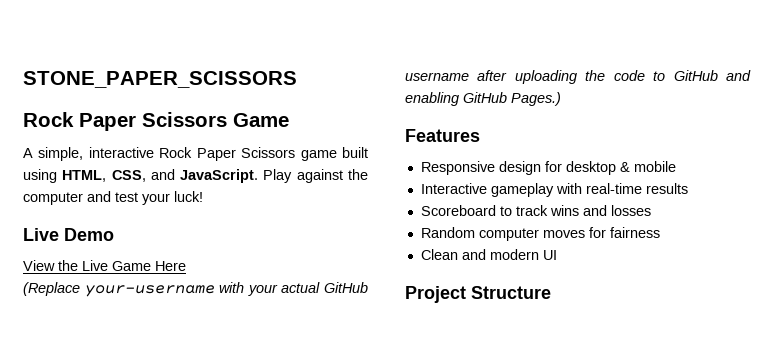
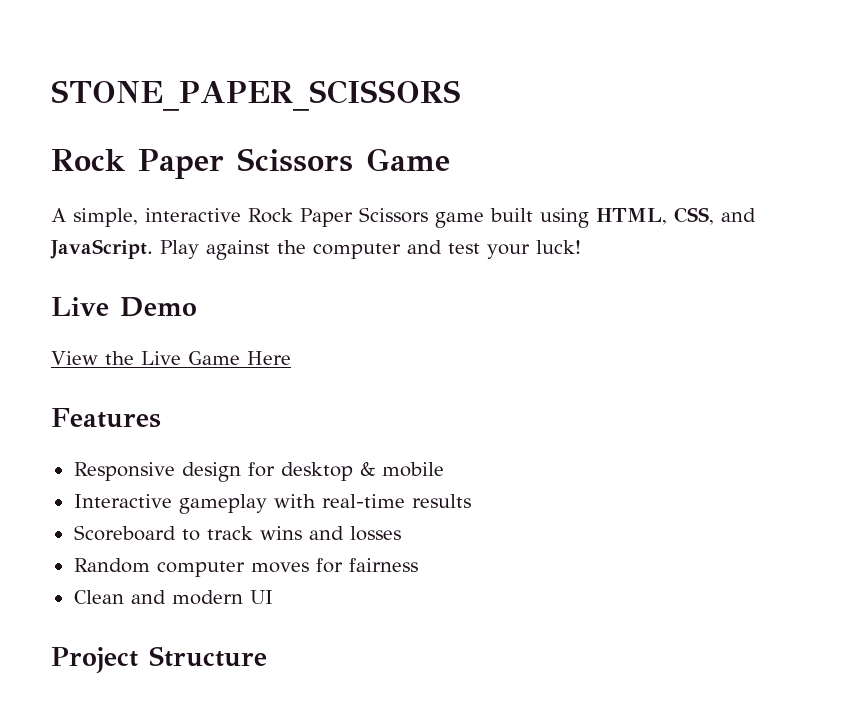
- (Replace your-username with your actual GitHub username after uploading the code to GitHub and enabling GitHub Pages.)

